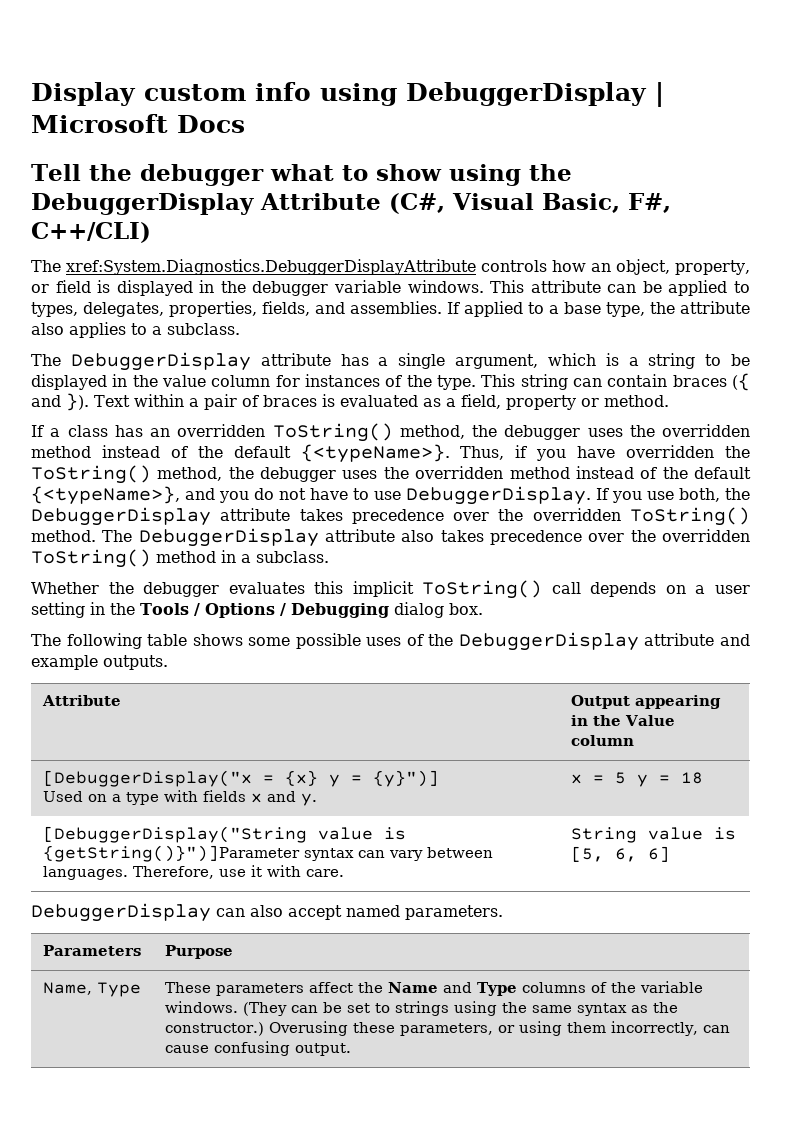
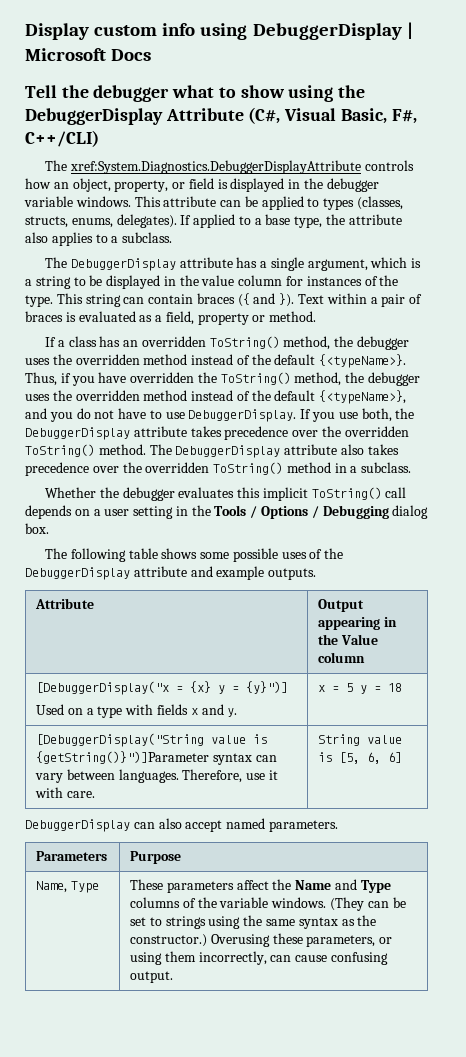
- This attribute can be applied to types, delegates, properties, fields, and assemblies.
+ This attribute can be applied to types (classes, structs, enums, delegates).

